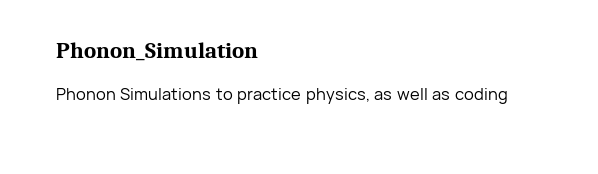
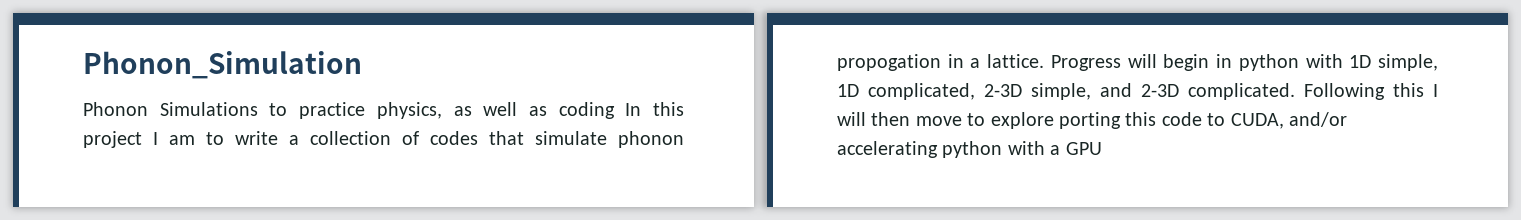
- Phonon Simulations to practice physics, as well as coding
+ Phonon Simulations to practice physics, as well as coding In this project I am to write a collection of codes that simulate phonon propogation in a lattice. Progress will begin in python with 1D simple, 1D complicated, 2-3D simple, and 2-3D complicated. Following this I will then move to explore porting this code to CUDA, and/or accelerating python with a GPU

